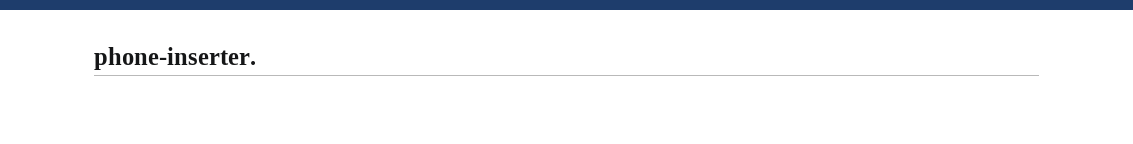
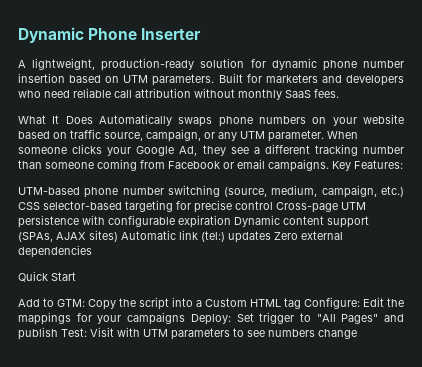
- phone-inserter.
+ Dynamic Phone Inserter
+ A lightweight, production-ready solution for dynamic phone number insertion based on UTM parameters. Built for marketers and developers who need reliable call attribution without monthly SaaS fees.
+ What It Does Automatically swaps phone numbers on your website based on traffic source, campaign, or any UTM parameter. When someone clicks your Google Ad, they see a different tracking number than someone coming from Facebook or email campaigns. Key Features:
+ UTM-based phone number switching (source, medium, campaign, etc.) CSS selector-based targeting for precise control Cross-page UTM persistence with configurable expiration Dynamic content support (SPAs, AJAX sites) Automatic link (tel:) updates Zero external dependencies
+ Quick Start
+ Add to GTM: Copy the script into a Custom HTML tag Configure: Edit the mappings for your campaigns Deploy: Set trigger to "All Pages" and publish Test: Visit with UTM parameters to see numbers change

